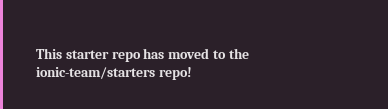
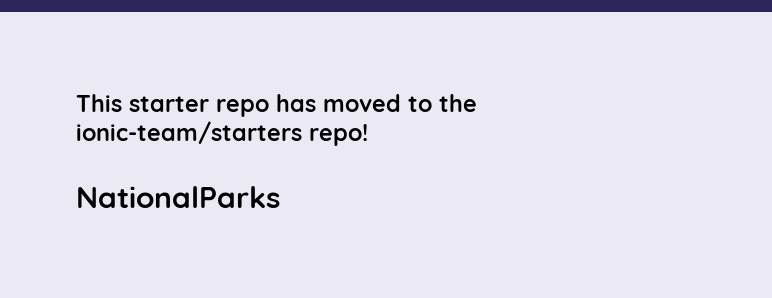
+ NationalParks

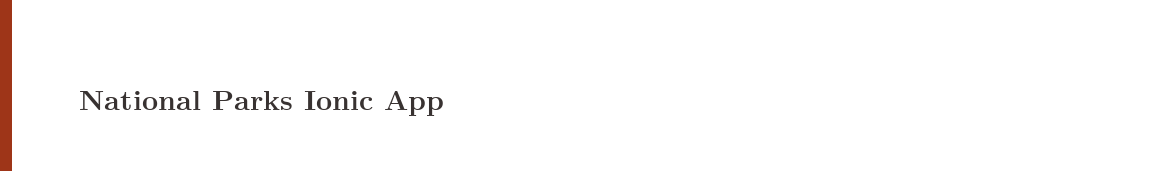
- This starter repo has moved to the ionic-team/starters repo!
- NationalParks
+ National Parks Ionic App

